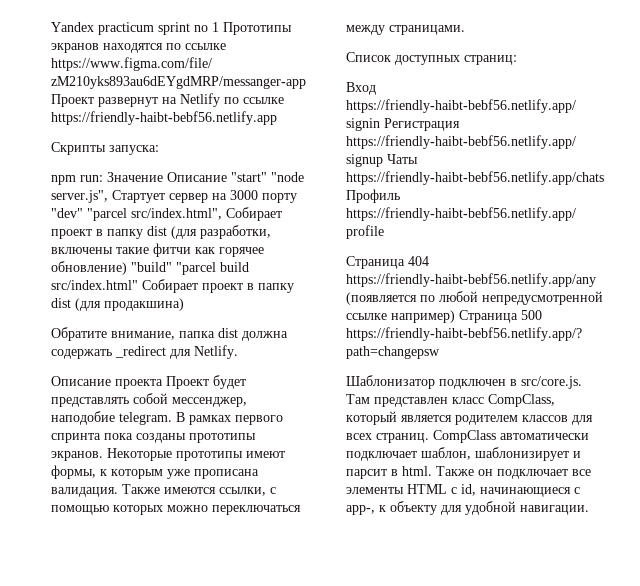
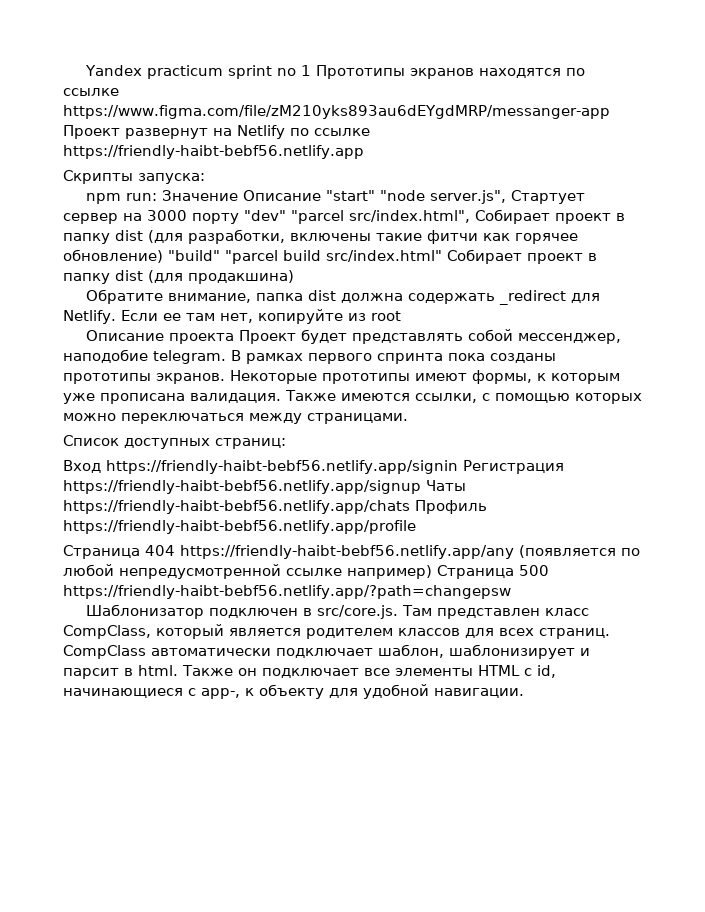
+ Если ее там нет, копируйте из root

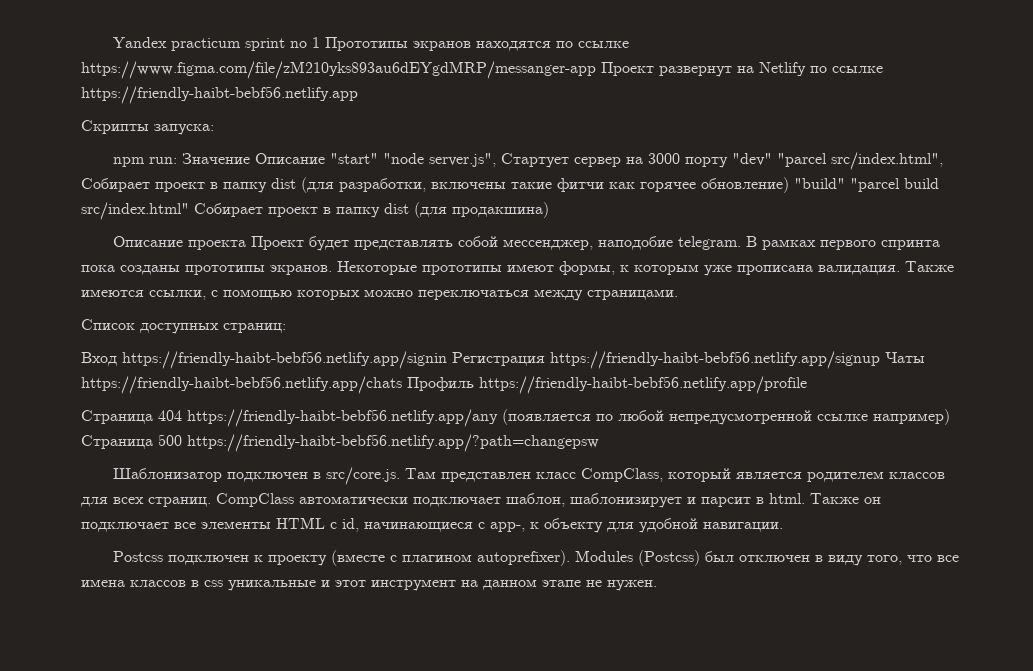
- Обратите внимание, папка dist должна содержать _redirect для Netlify. Если ее там нет, копируйте из root
+ Postcss подключен к проекту (вместе с плагином autoprefixer). Modules (Postcss) был отключен в виду того, что все имена классов в css уникальные и этот инструмент на данном этапе не нужен.

